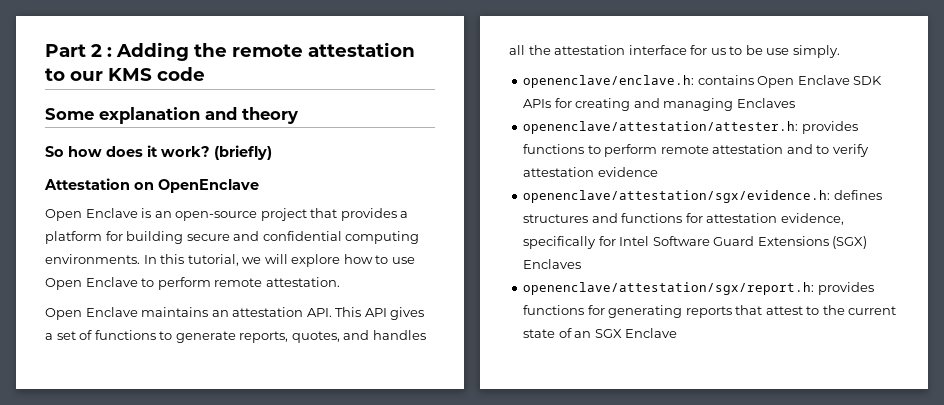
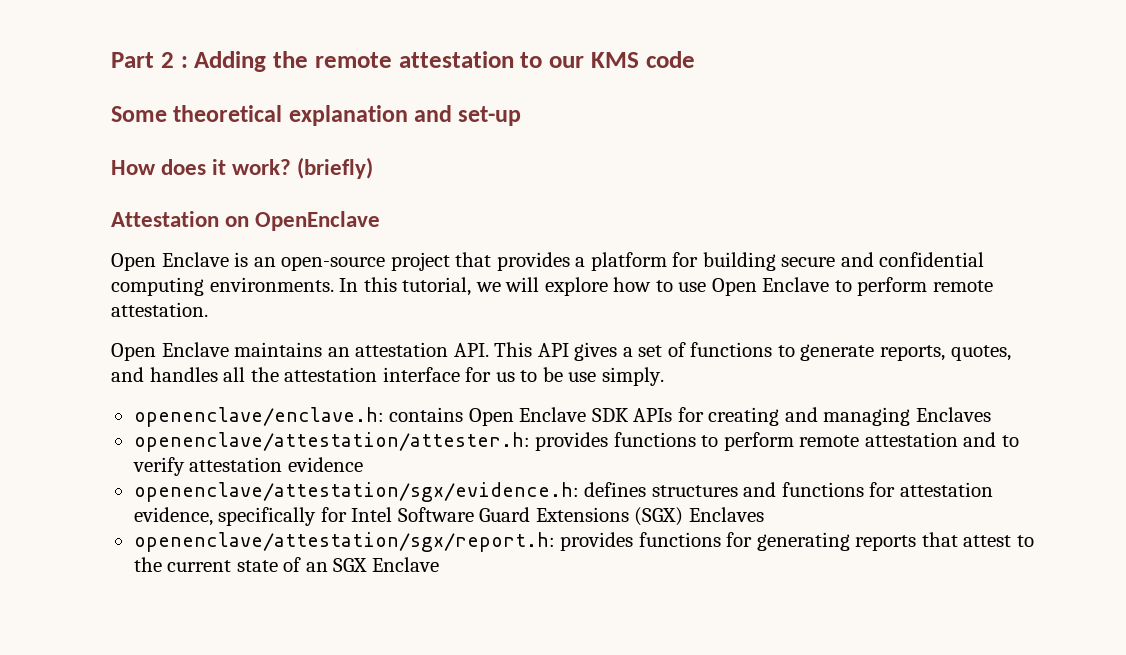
- Some explanation and theory
- So how does it work?
+ Some theoretical explanation and set-up
+ How does it work?

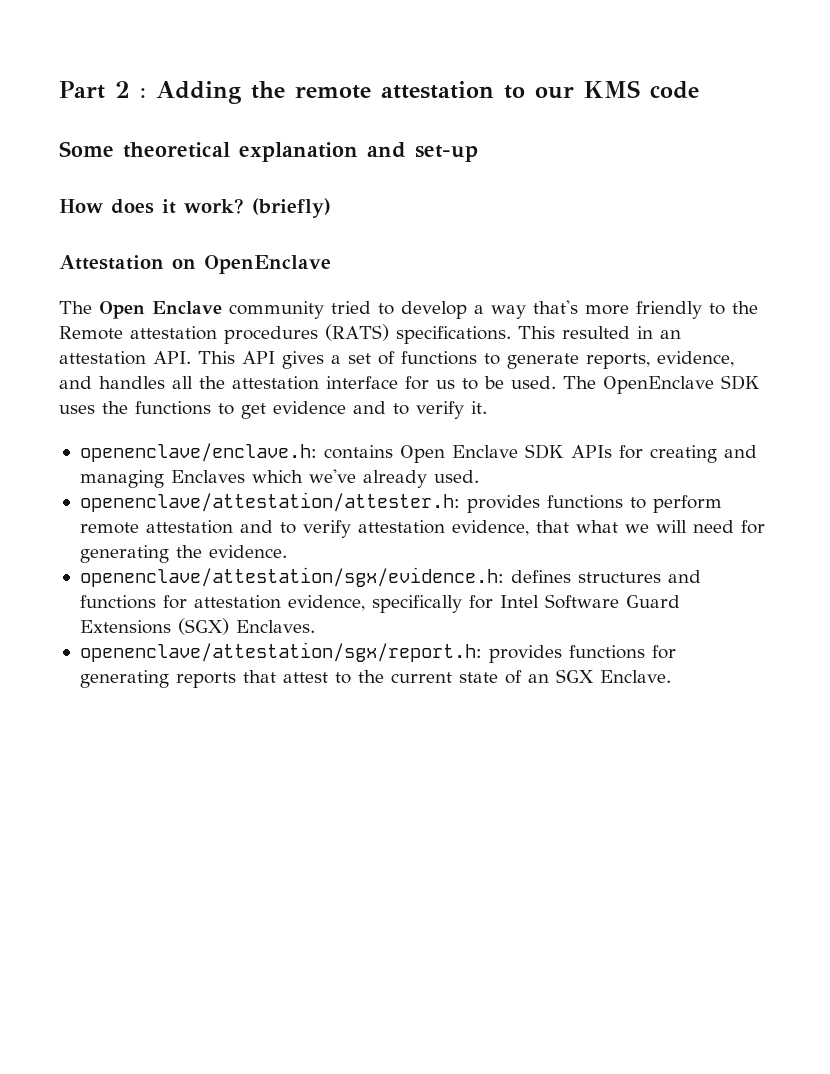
- Open Enclave is an open-source project that provides a platform for building secure and confidential computing environments. In this tutorial, we will explore how to use Open Enclave to perform remote attestation.
- Open Enclave maintains an attestation API. This API gives a set of functions to generate reports, quotes, and handles all the attestation interface for us to be use simply.
+ The Open Enclave community tried to develop a way that's more friendly to the Remote attestation procedures (RATS) specifications. This resulted in an attestation API. This API gives a set of functions to generate reports, evidence, and handles all the attestation interface for us to be used. The OpenEnclave SDK uses the functions to get evidence and to verify it.
- openenclave/enclave.h: contains Open Enclave SDK APIs for creating and managing Enclaves
+ openenclave/enclave.h: contains Open Enclave SDK APIs for creating and managing Enclaves which we've already used.
- openenclave/attestation/attester.h: provides functions to perform remote attestation and to verify attestation evidence
+ openenclave/attestation/attester.h: provides functions to perform remote attestation and to verify attestation evidence, that what we will need for generating the evidence.
- openenclave/attestation/sgx/evidence.h: defines structures and functions for attestation evidence, specifically for Intel Software Guard Extensions (SGX) Enclaves
+ openenclave/attestation/sgx/evidence.h: defines structures and functions for attestation evidence, specifically for Intel Software Guard Extensions (SGX) Enclaves.
- openenclave/attestation/sgx/report.h: provides functions for generating reports that attest to the current state of an SGX Enclave
+ openenclave/attestation/sgx/report.h: provides functions for generating reports that attest to the current state of an SGX Enclave.

